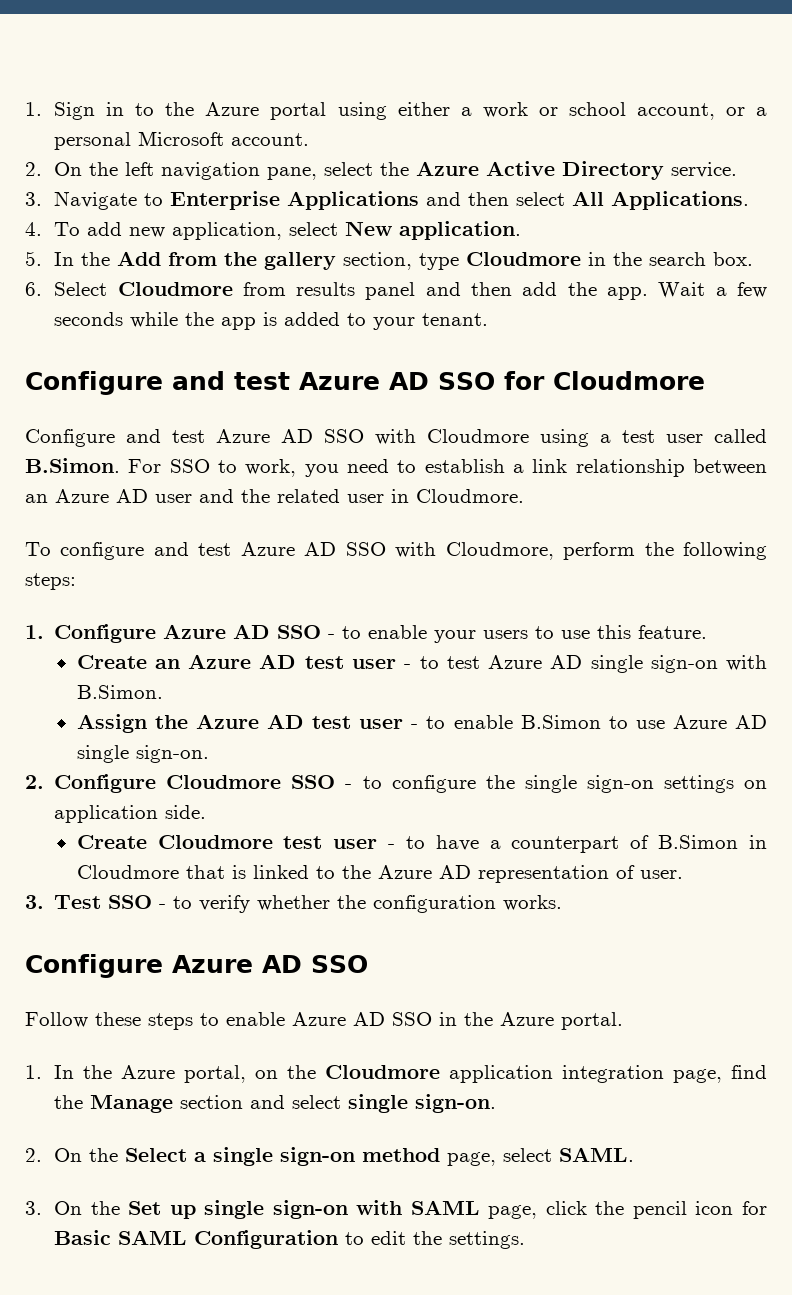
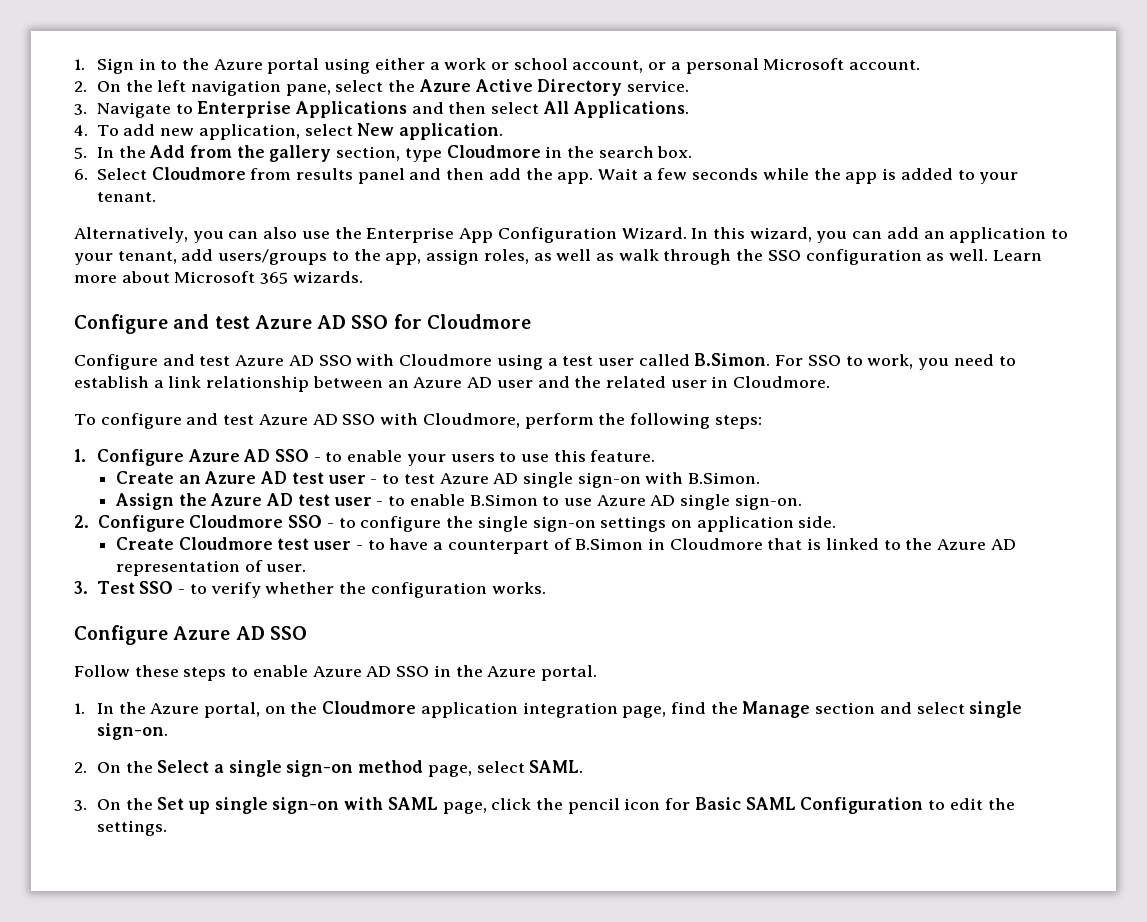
+ Alternatively, you can also use the Enterprise App Configuration Wizard. In this wizard, you can add an application to your tenant, add users/groups to the app, assign roles, as well as walk through the SSO configuration as well. Learn more about Microsoft 365 wizards.

